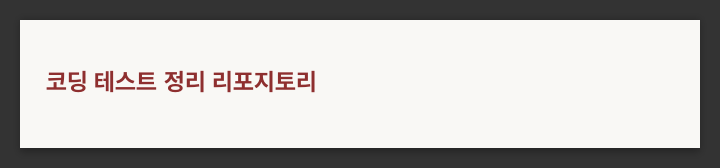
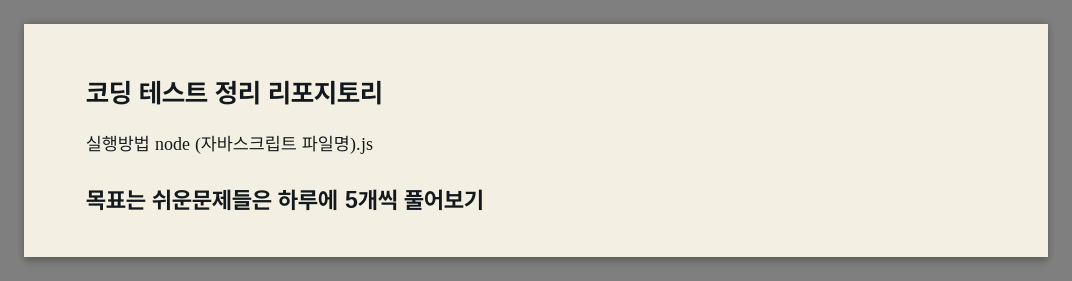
+ 실행방법 node (자바스크립트 파일명).js
+ 목표는 쉬운문제들은 하루에 5개씩 풀어보기

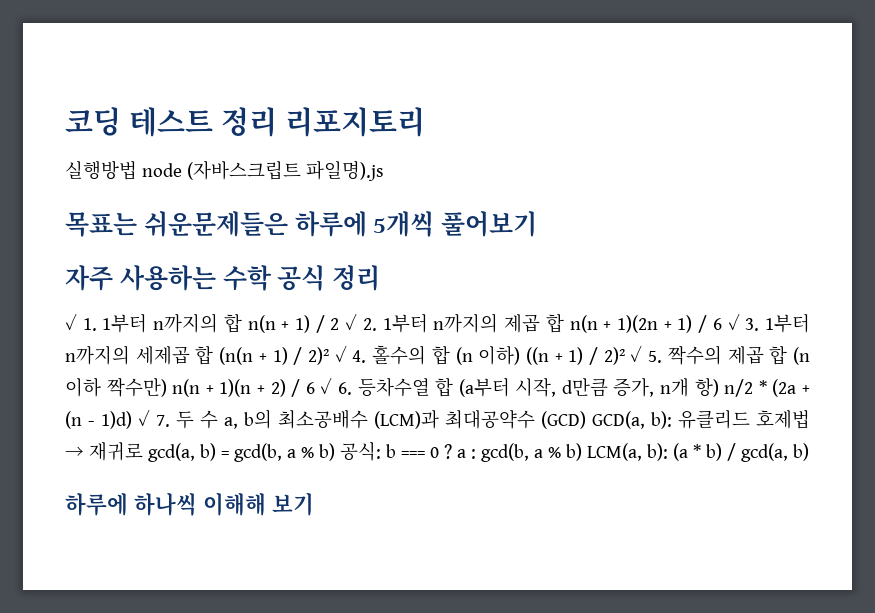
+ 자주 사용하는 수학 공식 정리
+ ✓ 1. 1부터 n까지의 합 n(n + 1) / 2 ✓ 2. 1부터 n까지의 제곱 합 n(n + 1)(2n + 1) / 6 ✓ 3. 1부터 n까지의 세제곱 합 (n(n + 1) / 2)² ✓ 4. 홀수의 합 (n 이하) ((n + 1) / 2)² ✓ 5. 짝수의 제곱 합 (n 이하 짝수만) n(n + 1)(n + 2) / 6 ✓ 6. 등차수열 합 (a부터 시작, d만큼 증가, n개 항) n/2 * (2a + (n - 1)d) ✓ 7. 두 수 a, b의 최소공배수 (LCM)과 최대공약수 (GCD) GCD(a, b): 유클리드 호제법 → 재귀로 gcd(a, b) = gcd(b, a % b) 공식: b === 0 ? a : gcd(b, a % b) LCM(a, b): (a * b) / gcd(a, b)
+ 하루에 하나씩 이해해 보기

